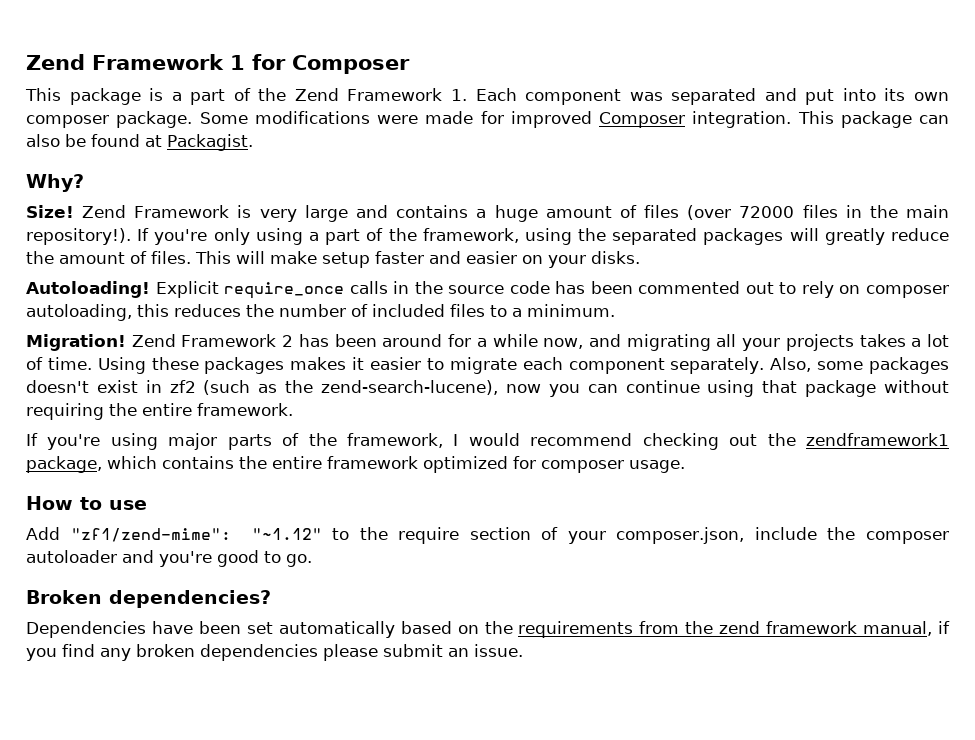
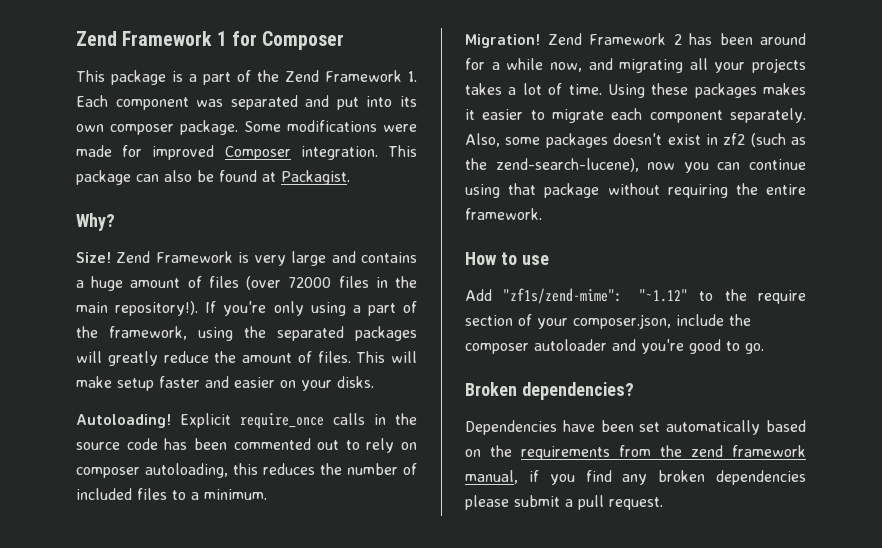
- If you're using major parts of the framework, I would recommend checking out the zendframework1 package, which contains the entire framework optimized for composer usage.
- Add "zf1/zend-mime": "~1.12" to the require section of your composer.json, include the composer autoloader and you're good to go.
+ Add "zf1s/zend-mime": "~1.12" to the require section of your composer.json, include the composer autoloader and you're good to go.
- Dependencies have been set automatically based on the requirements from the zend framework manual, if you find any broken dependencies please submit an issue.
+ Dependencies have been set automatically based on the requirements from the zend framework manual, if you find any broken dependencies please submit a pull request.

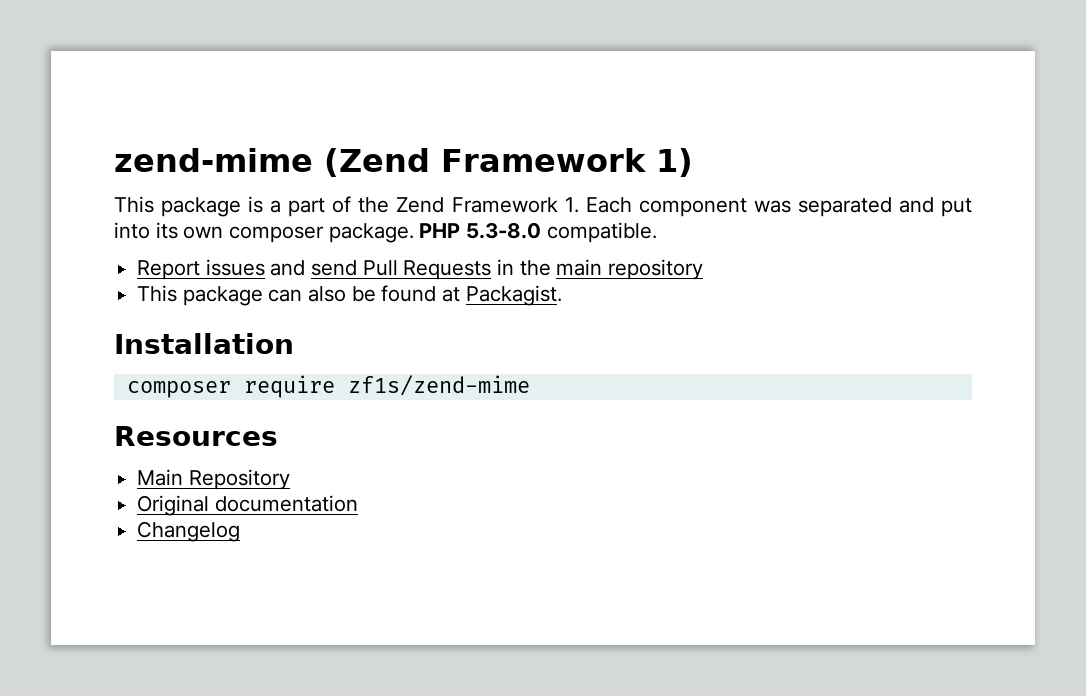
- Zend Framework 1 for Composer
+ zend-mime (Zend Framework 1)
- Some modifications were made for improved Composer integration. This package can also be found at Packagist.
+ PHP 5.3-8.0 compatible.
+ Report issues and send Pull Requests in the main repository
+ This package can also be found at Packagist.
- Why?
- Size! Zend Framework is very large and contains a huge amount of files (over 72000 files in the main repository!). If you're only using a part of the framework, using the separated packages will greatly reduce the amount of files. This will make setup faster and easier on your disks.
- Autoloading! Explicit require_once calls in the source code has been commented out to rely on composer autoloading, this reduces the number of included files to a minimum.
- Migration! Zend Framework 2 has been around for a while now, and migrating all your projects takes a lot of time. Using these packages makes it easier to migrate each component separately. Also, some packages doesn't exist in zf2 (such as the zend-search-lucene), now you can continue using that package without requiring the entire framework.
- How to use
- Add "zf1s/zend-mime": "~1.12" to the require section of your composer.json, include the composer autoloader and you're good to go.
- Broken dependencies?
- Dependencies have been set automatically based on the requirements from the zend framework manual, if you find any broken dependencies please submit a pull request.
+ Installation
+ composer require zf1s/zend-mime
+ Resources
+ Main Repository
+ Original documentation
+ Changelog

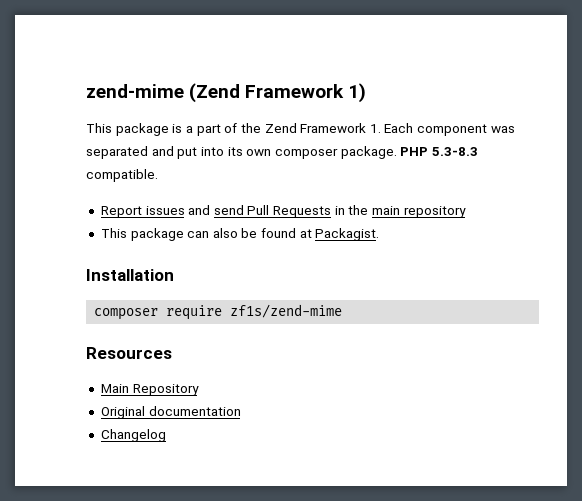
- PHP 5.3-8.0 compatible.
+ PHP 5.3-8.3 compatible.

